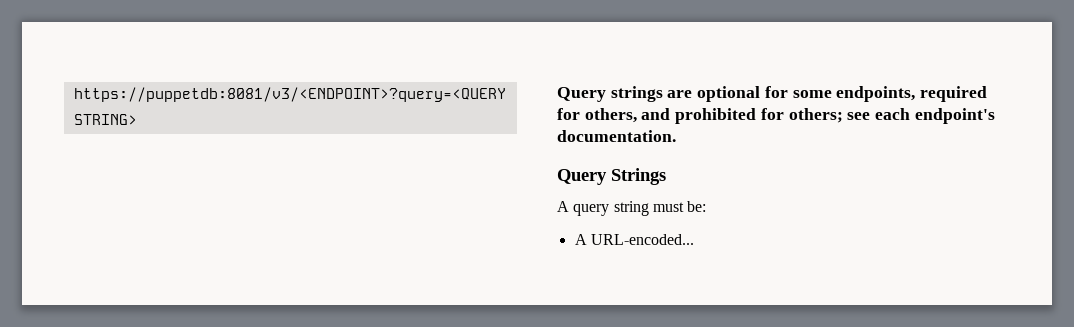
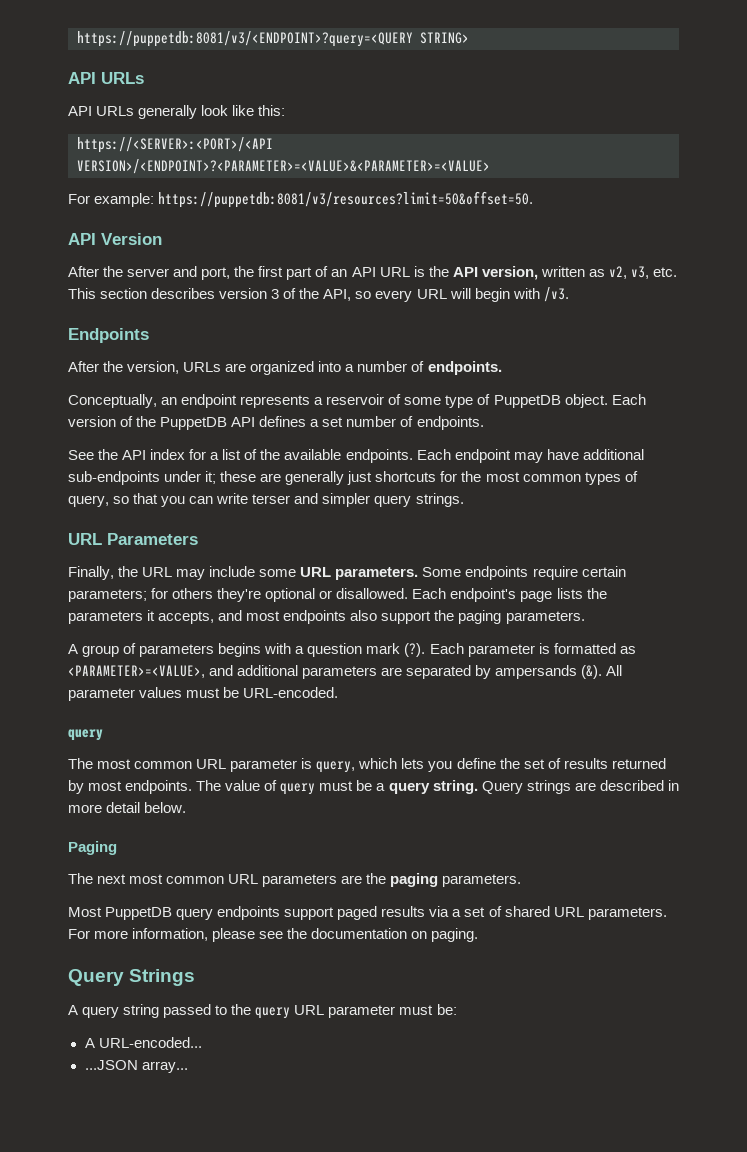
  https://puppetdb:8081/v3/<ENDPOINT>?query=<QUERY STRING>
- Query strings are optional for some endpoints, required for others, and prohibited for others; see each endpoint's documentation.
+ API URLs
+ API URLs generally look like this:
+ https://<SERVER>:<PORT>/<API VERSION>/<ENDPOINT>?<PARAMETER>=<VALUE>&<PARAMETER>=<VALUE>
+ For example: https://puppetdb:8081/v3/resources?limit=50&offset=50.
+ API Version
+ After the server and port, the first part of an API URL is the API version, written as v2, v3, etc. This section describes version 3 of the API, so every URL will begin with /v3.
+ Endpoints
+ After the version, URLs are organized into a number of endpoints.
+ Conceptually, an endpoint represents a reservoir of some type of PuppetDB object. Each version of the PuppetDB API defines a set number of endpoints.
+ See the API index for a list of the available endpoints. Each endpoint may have additional sub-endpoints under it; these are generally just shortcuts for the most common types of query, so that you can write terser and simpler query strings.
+ URL Parameters
+ Finally, the URL may include some URL parameters. Some endpoints require certain parameters; for others they're optional or disallowed. Each endpoint's page lists the parameters it accepts, and most endpoints also support the paging parameters.
+ A group of parameters begins with a question mark (?). Each parameter is formatted as <PARAMETER>=<VALUE>, and additional parameters are separated by ampersands (&). All parameter values must be URL-encoded.
+ query
+ The most common URL parameter is query, which lets you define the set of results returned by most endpoints. The value of query must be a query string. Query strings are described in more detail below.
+ Paging
+ The next most common URL parameters are the paging parameters.
+ Most PuppetDB query endpoints support paged results via a set of shared URL parameters. For more information, please see the documentation on paging.
- A query string must be:
+ A query string passed to the query URL parameter must be:
+ ...JSON array...

